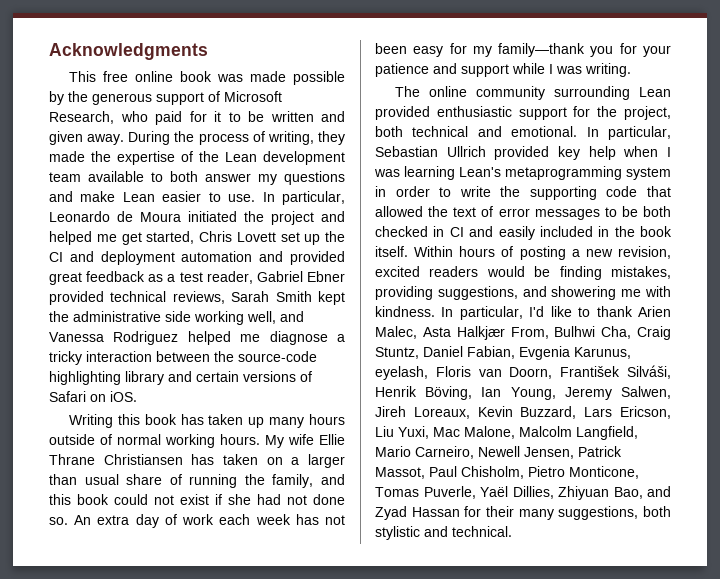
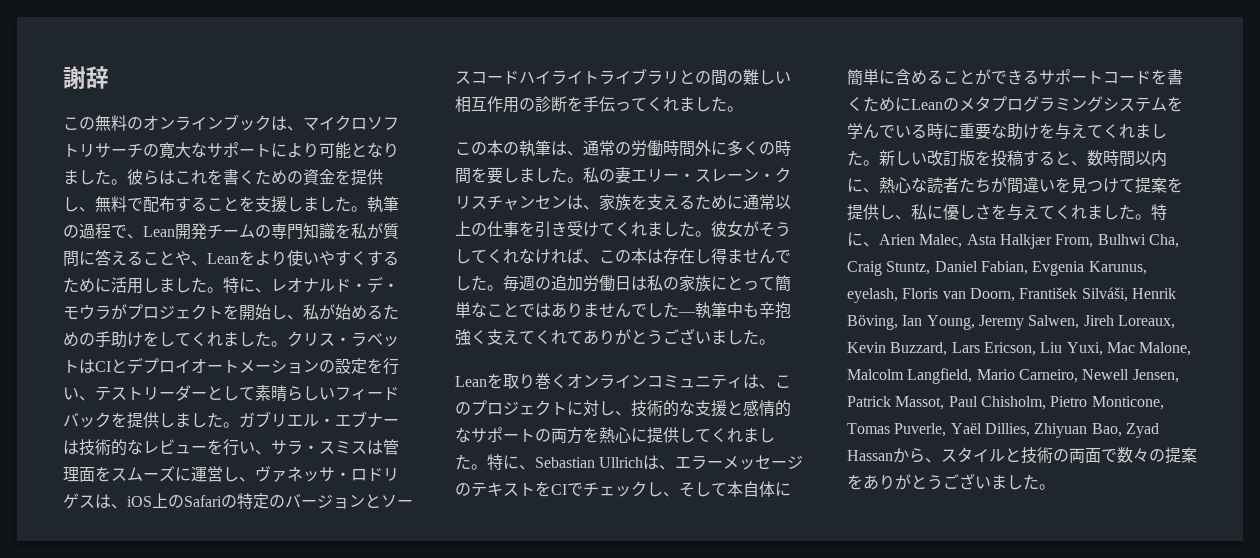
- Acknowledgments
- This free online book was made possible by the generous support of Microsoft Research, who paid for it to be written and given away. During the process of writing, they made the expertise of the Lean development team available to both answer my questions and make Lean easier to use. In particular, Leonardo de Moura initiated the project and helped me get started, Chris Lovett set up the CI and deployment automation and provided great feedback as a test reader, Gabriel Ebner provided technical reviews, Sarah Smith kept the administrative side working well, and Vanessa Rodriguez helped me diagnose a tricky interaction between the source-code highlighting library and certain versions of Safari on iOS.
- Writing this book has taken up many hours outside of normal working hours. My wife Ellie Thrane Christiansen has taken on a larger than usual share of running the family, and this book could not exist if she had not done so. An extra day of work each week has not been easy for my family—thank you for your patience and support while I was writing.
- The online community surrounding Lean provided enthusiastic support for the project, both technical and emotional. In particular, Sebastian Ullrich provided key help when I was learning Lean's metaprogramming system in order to write the supporting code that allowed the text of error messages to be both checked in CI and easily included in the book itself. Within hours of posting a new revision, excited readers would be finding mistakes, providing suggestions, and showering me with kindness. In particular, I'd like to thank Arien Malec, Asta Halkjær From, Bulhwi Cha, Craig Stuntz, Daniel Fabian, Evgenia Karunus, eyelash, Floris van Doorn, František Silváši, Henrik Böving, Ian Young, Jeremy Salwen, Jireh Loreaux, Kevin Buzzard, Lars Ericson, Liu Yuxi, Mac Malone, Malcolm Langfield, Mario Carneiro, Newell Jensen, Patrick Massot, Paul Chisholm, Pietro Monticone, Tomas Puverle, Yaël Dillies, Zhiyuan Bao, and Zyad Hassan for their many suggestions, both stylistic and technical.
+ 謝辞
+ この無料のオンラインブックは、マイクロソフトリサーチの寛大なサポートにより可能となりました。彼らはこれを書くための資金を提供し、無料で配布することを支援しました。執筆の過程で、Lean開発チームの専門知識を私が質問に答えることや、Leanをより使いやすくするために活用しました。特に、レオナルド・デ・モウラがプロジェクトを開始し、私が始めるための手助けをしてくれました。クリス・ラベットはCIとデプロイオートメーションの設定を行い、テストリーダーとして素晴らしいフィードバックを提供しました。ガブリエル・エブナーは技術的なレビューを行い、サラ・スミスは管理面をスムーズに運営し、ヴァネッサ・ロドリゲスは、iOS上のSafariの特定のバージョンとソースコードハイライトライブラリとの間の難しい相互作用の診断を手伝ってくれました。
+ この本の執筆は、通常の労働時間外に多くの時間を要しました。私の妻エリー・スレーン・クリスチャンセンは、家族を支えるために通常以上の仕事を引き受けてくれました。彼女がそうしてくれなければ、この本は存在し得ませんでした。毎週の追加労働日は私の家族にとって簡単なことではありませんでした—執筆中も辛抱強く支えてくれてありがとうございました。
+ Leanを取り巻くオンラインコミュニティは、このプロジェクトに対し、技術的な支援と感情的なサポートの両方を熱心に提供してくれました。特に、Sebastian Ullrichは、エラーメッセージのテキストをCIでチェックし、そして本自体に簡単に含めることができるサポートコードを書くためにLeanのメタプログラミングシステムを学んでいる時に重要な助けを与えてくれました。新しい改訂版を投稿すると、数時間以内に、熱心な読者たちが間違いを見つけて提案を提供し、私に優しさを与えてくれました。特に、Arien Malec, Asta Halkjær From, Bulhwi Cha, Craig Stuntz, Daniel Fabian, Evgenia Karunus, eyelash, Floris van Doorn, František Silváši, Henrik Böving, Ian Young, Jeremy Salwen, Jireh Loreaux, Kevin Buzzard, Lars Ericson, Liu Yuxi, Mac Malone, Malcolm Langfield, Mario Carneiro, Newell Jensen, Patrick Massot, Paul Chisholm, Pietro Monticone, Tomas Puverle, Yaël Dillies, Zhiyuan Bao, Zyad Hassanから、スタイルと技術の両面で数々の提案をありがとうございました。

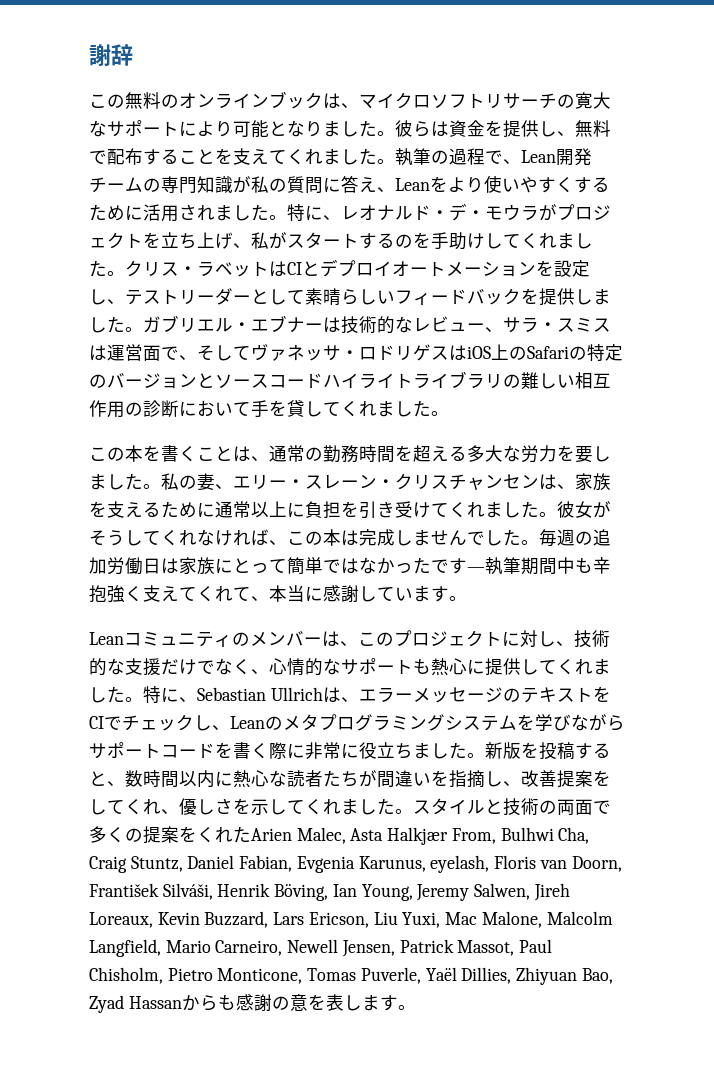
- 彼らはこれを書くための資金を提供し、無料で配布することを支援しました。
+ 彼らは資金を提供し、無料で配布することを支えてくれました。
- 執筆の過程で、Lean開発チームの専門知識を私が質問に答えることや、Leanをより使いやすくするために活用しました。
+ 執筆の過程で、Lean開発チームの専門知識が私の質問に答え、Leanをより使いやすくするために活用されました。
- 特に、レオナルド・デ・モウラがプロジェクトを開始し、私が始めるための手助けをしてくれました。
+ 特に、レオナルド・デ・モウラがプロジェクトを立ち上げ、私がスタートするのを手助けしてくれました。
- クリス・ラベットはCIとデプロイオートメーションの設定を行い、テストリーダーとして素晴らしいフィードバックを提供しました。
+ クリス・ラベットはCIとデプロイオートメーションを設定し、テストリーダーとして素晴らしいフィードバックを提供しました。
- ガブリエル・エブナーは技術的なレビューを行い、サラ・スミスは管理面をスムーズに運営し、ヴァネッサ・ロドリゲスは、iOS上のSafariの特定のバージョンとソースコードハイライトライブラリとの間の難しい相互作用の診断を手伝ってくれました。
+ ガブリエル・エブナーは技術的なレビュー、サラ・スミスは運営面で、そしてヴァネッサ・ロドリゲスはiOS上のSafariの特定のバージョンとソースコードハイライトライブラリの難しい相互作用の診断において手を貸してくれました。
- この本の執筆は、通常の労働時間外に多くの時間を要しました。
+ この本を書くことは、通常の勤務時間を超える多大な労力を要しました。
- 私の妻エリー・スレーン・クリスチャンセンは、家族を支えるために通常以上の仕事を引き受けてくれました。
+ 私の妻、エリー・スレーン・クリスチャンセンは、家族を支えるために通常以上に負担を引き受けてくれました。
- 彼女がそうしてくれなければ、この本は存在し得ませんでした。
+ 彼女がそうしてくれなければ、この本は完成しませんでした。
- 毎週の追加労働日は私の家族にとって簡単なことではありませんでした—執筆中も辛抱強く支えてくれてありがとうございました。
- Leanを取り巻くオンラインコミュニティは、このプロジェクトに対し、技術的な支援と感情的なサポートの両方を熱心に提供してくれました。
+ 毎週の追加労働日は家族にとって簡単ではなかったです—執筆期間中も辛抱強く支えてくれて、本当に感謝しています。
+ Leanコミュニティのメンバーは、このプロジェクトに対し、技術的な支援だけでなく、心情的なサポートも熱心に提供してくれました。
- 特に、Sebastian Ullrichは、エラーメッセージのテキストをCIでチェックし、そして本自体に簡単に含めることができるサポートコードを書くためにLeanのメタプログラミングシステムを学んでいる時に重要な助けを与えてくれました。
+ 特に、Sebastian Ullrichは、エラーメッセージのテキストをCIでチェックし、Leanのメタプログラミングシステムを学びながらサポートコードを書く際に非常に役立ちました。
- 新しい改訂版を投稿すると、数時間以内に、熱心な読者たちが間違いを見つけて提案を提供し、私に優しさを与えてくれました。特に、Arien Malec, Asta Halkjær From, Bulhwi Cha, Craig Stuntz, Daniel Fabian, Evgenia Karunus, eyelash, Floris van Doorn, František Silváši, Henrik Böving, Ian Young, Jeremy Salwen, Jireh Loreaux, Kevin Buzzard, Lars Ericson, Liu Yuxi, Mac Malone, Malcolm Langfield, Mario Carneiro, Newell Jensen, Patrick Massot, Paul Chisholm, Pietro Monticone, Tomas Puverle, Yaël Dillies, Zhiyuan Bao, Zyad Hassanから、スタイルと技術の両面で数々の提案をありがとうございました。
+ 新版を投稿すると、数時間以内に熱心な読者たちが間違いを指摘し、改善提案をしてくれ、優しさを示してくれました。スタイルと技術の両面で多くの提案をくれたArien Malec, Asta Halkjær From, Bulhwi Cha, Craig Stuntz, Daniel Fabian, Evgenia Karunus, eyelash, Floris van Doorn, František Silváši, Henrik Böving, Ian Young, Jeremy Salwen, Jireh Loreaux, Kevin Buzzard, Lars Ericson, Liu Yuxi, Mac Malone, Malcolm Langfield, Mario Carneiro, Newell Jensen, Patrick Massot, Paul Chisholm, Pietro Monticone, Tomas Puverle, Yaël Dillies, Zhiyuan Bao, Zyad Hassanからも感謝の意を表します。

